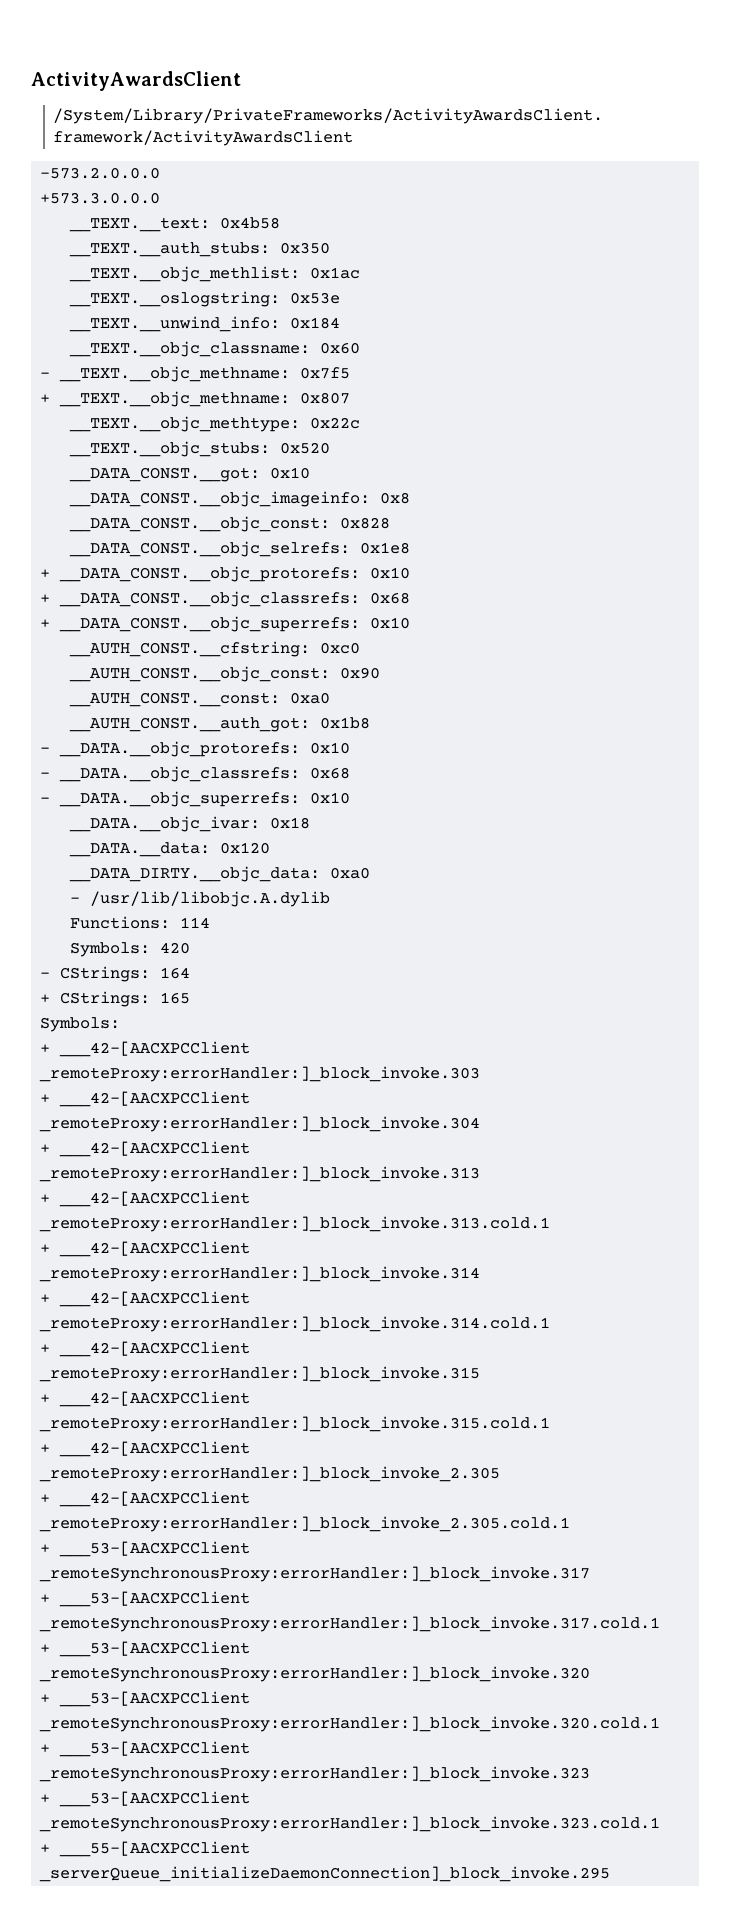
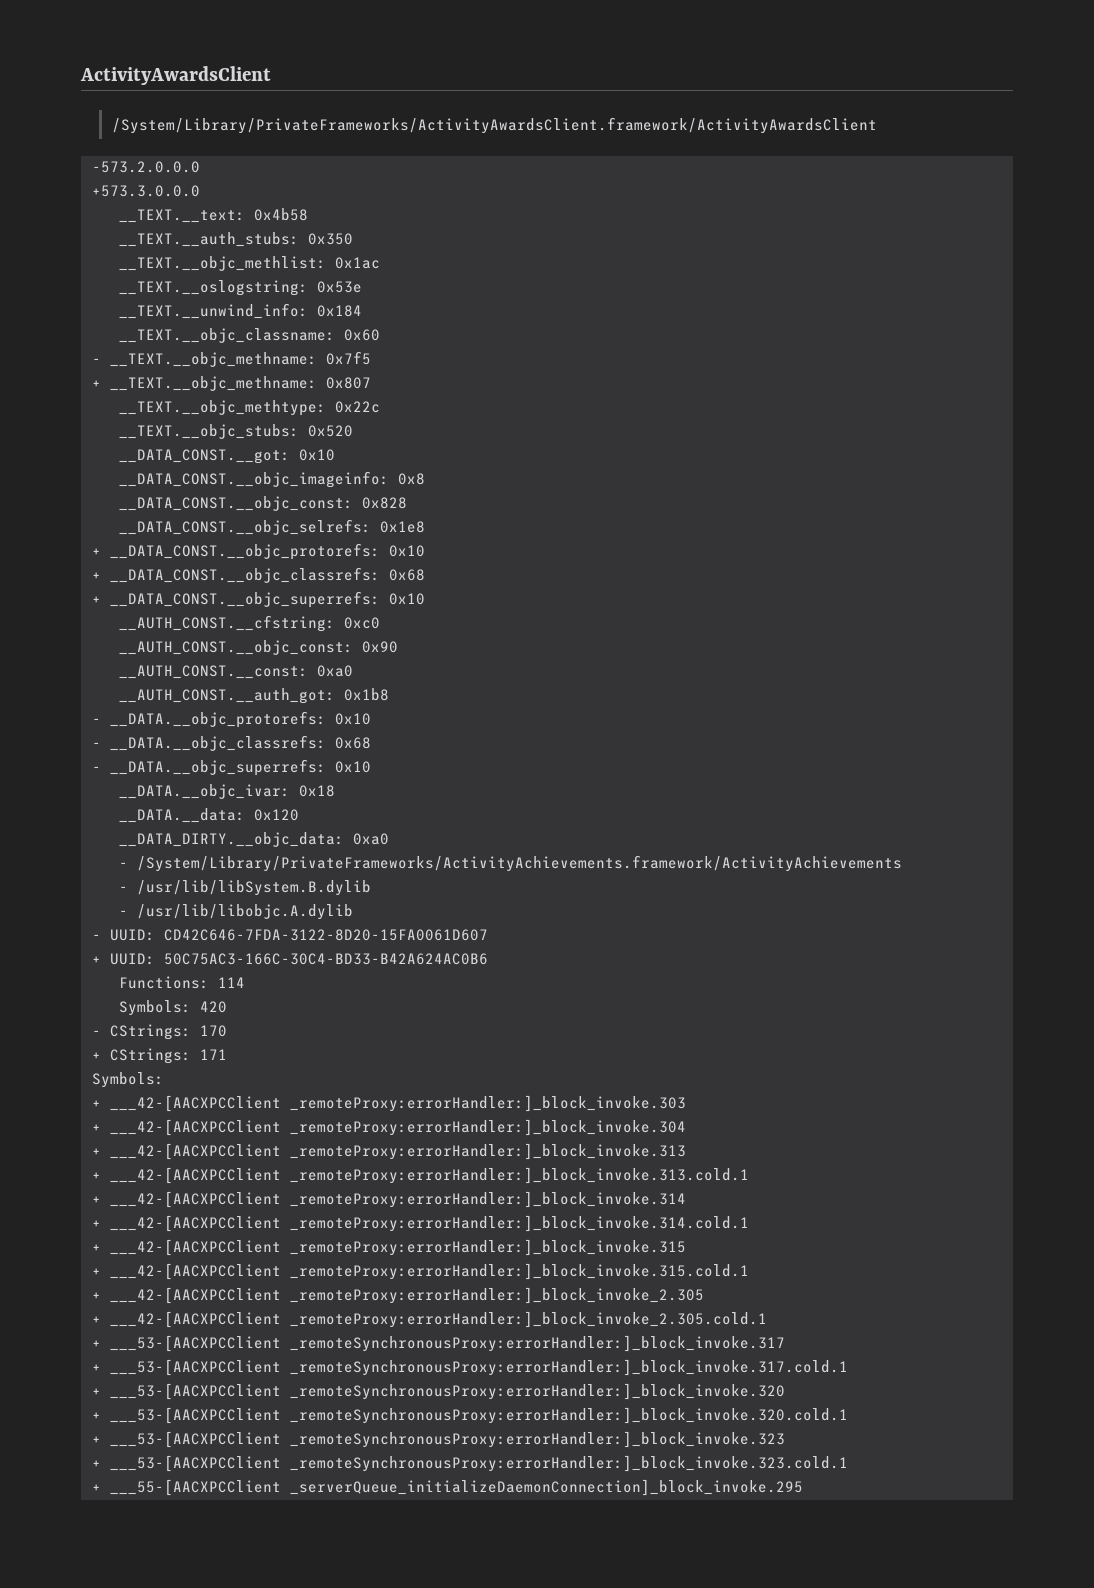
+ - /System/Library/PrivateFrameworks/ActivityAchievements.framework/ActivityAchievements
+ - /usr/lib/libSystem.B.dylib
  - /usr/lib/libobjc.A.dylib
+ - UUID: CD42C646-7FDA-3122-8D20-15FA0061D607
+ + UUID: 50C75AC3-166C-30C4-BD33-B42A624AC0B6
- - CStrings: 164
+ - CStrings: 170
- + CStrings: 165
+ + CStrings: 171

